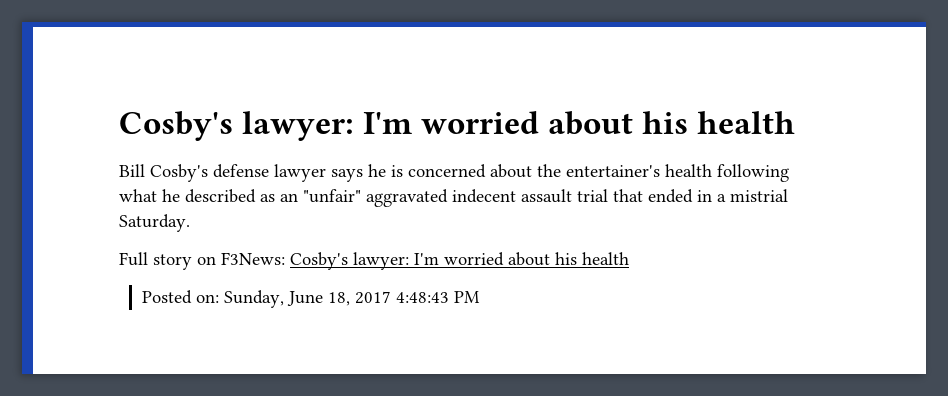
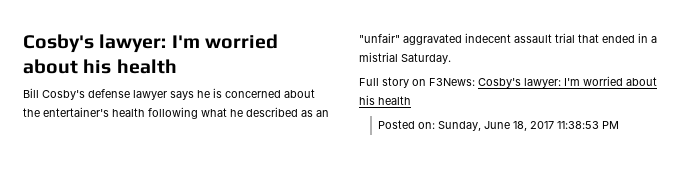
- Posted on: Sunday, June 18, 2017 4:48:43 PM
+ Posted on: Sunday, June 18, 2017 11:38:53 PM

